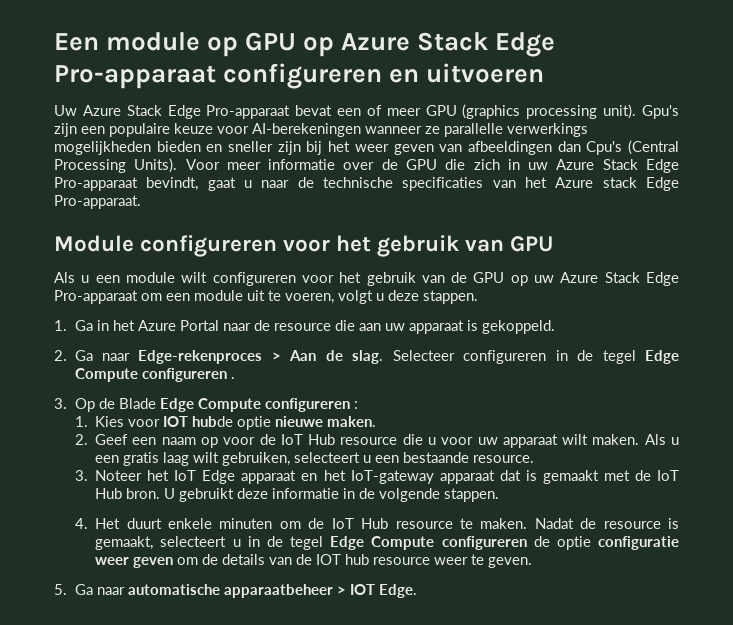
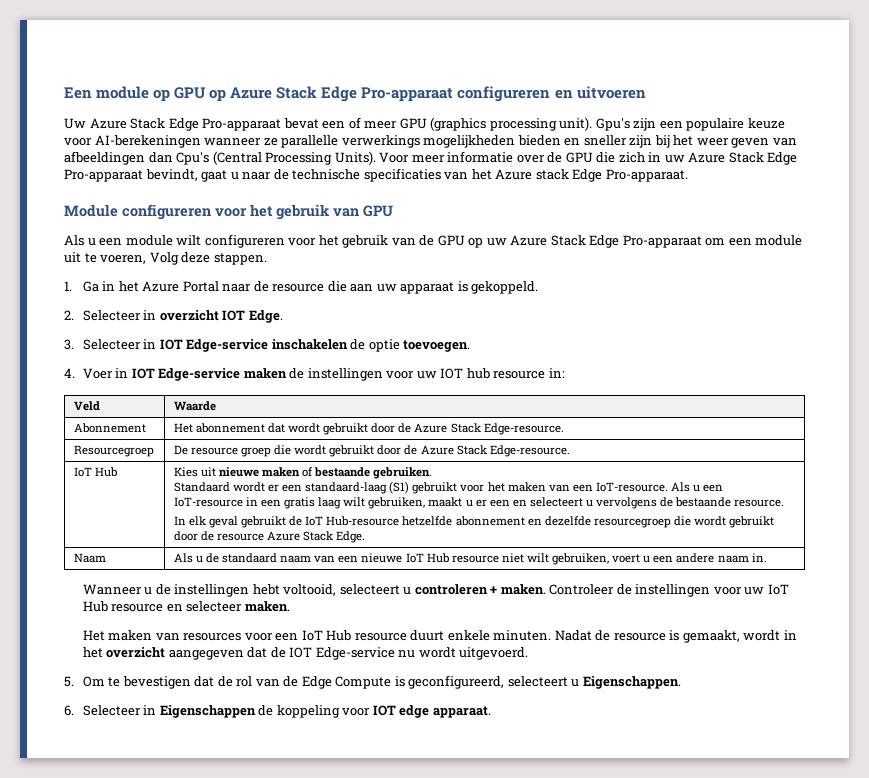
- Als u een module wilt configureren voor het gebruik van de GPU op uw Azure Stack Edge Pro-apparaat om een module uit te voeren, volgt u deze stappen.
+ Als u een module wilt configureren voor het gebruik van de GPU op uw Azure Stack Edge Pro-apparaat om een module uit te voeren, Volg deze stappen.
- 2. Ga naar Edge-rekenproces > Aan de slag. Selecteer configureren in de tegel Edge Compute configureren .
- 3. Op de Blade Edge Compute configureren :
- 1. Kies voor IOT hubde optie nieuwe maken.
- 2. Geef een naam op voor de IoT Hub resource die u voor uw apparaat wilt maken. Als u een gratis laag wilt gebruiken, selecteert u een bestaande resource.
- 3. Noteer het IoT Edge apparaat en het IoT-gateway apparaat dat is gemaakt met de IoT Hub bron. U gebruikt deze informatie in de volgende stappen.
- 4. Het duurt enkele minuten om de IoT Hub resource te maken.
+ 2. Selecteer in overzicht IOT Edge.
+ 3. Selecteer in IOT Edge-service inschakelen de optie toevoegen.
+ 4. Voer in IOT Edge-service maken de instellingen voor uw IOT hub resource in:
+ Veld | Waarde
+ Abonnement | Het abonnement dat wordt gebruikt door de Azure Stack Edge-resource.
+ Resourcegroep | De resource groep die wordt gebruikt door de Azure Stack Edge-resource.
+ IoT Hub | Kies uit nieuwe maken of bestaande gebruiken.
+ Standaard wordt er een standaard-laag (S1) gebruikt voor het maken van een IoT-resource. Als u een IoT-resource in een gratis laag wilt gebruiken, maakt u er een en selecteert u vervolgens de bestaande resource.
+ In elk geval gebruikt de IoT Hub-resource hetzelfde abonnement en dezelfde resourcegroep die wordt gebruikt door de resource Azure Stack Edge.
+ Naam | Als u de standaard naam van een nieuwe IoT Hub resource niet wilt gebruiken, voert u een andere naam in.
+ Wanneer u de instellingen hebt voltooid, selecteert u controleren + maken. Controleer de instellingen voor uw IoT Hub resource en selecteer maken.
+ Het maken van resources voor een IoT Hub resource duurt enkele minuten.
- Nadat de resource is gemaakt, selecteert u in de tegel Edge Compute configureren de optie configuratie weer geven om de details van de IOT hub resource weer te geven.
- 5. Ga naar automatische apparaatbeheer > IOT Edge.
+ Nadat de resource is gemaakt, wordt in het overzicht aangegeven dat de IOT Edge-service nu wordt uitgevoerd.
+ 5. Om te bevestigen dat de rol van de Edge Compute is geconfigureerd, selecteert u Eigenschappen.
+ 6. Selecteer in Eigenschappen de koppeling voor IOT edge apparaat.

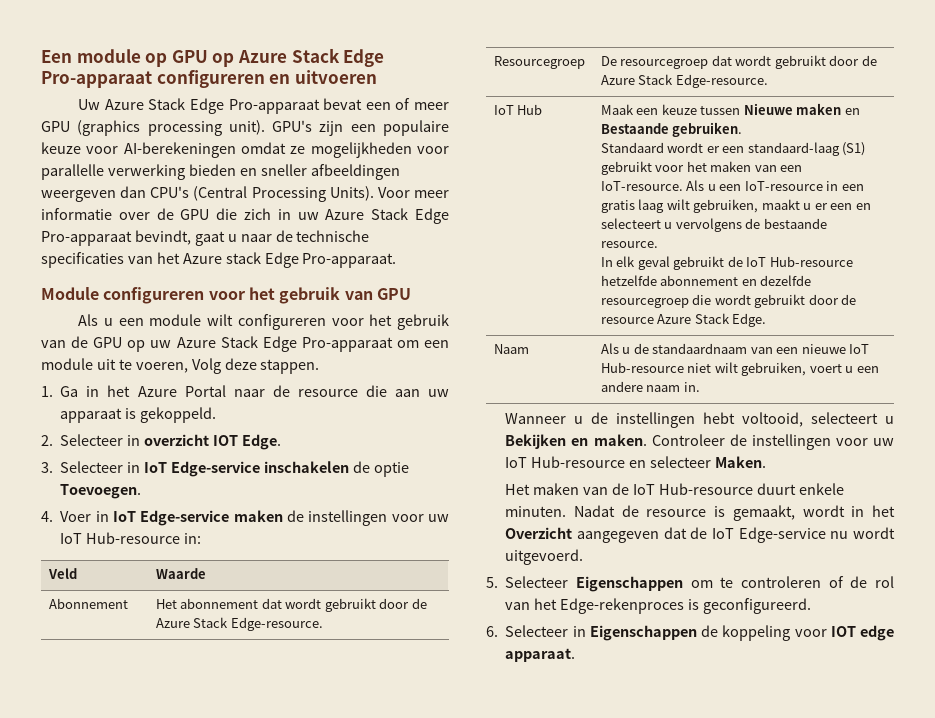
- Gpu's zijn een populaire keuze voor AI-berekeningen wanneer ze parallelle verwerkings mogelijkheden bieden en sneller zijn bij het weer geven van afbeeldingen dan Cpu's (Central Processing Units).
+ GPU's zijn een populaire keuze voor AI-berekeningen omdat ze mogelijkheden voor parallelle verwerking bieden en sneller afbeeldingen weergeven dan CPU's (Central Processing Units).
- 3. Selecteer in IOT Edge-service inschakelen de optie toevoegen.
+ 3. Selecteer in IoT Edge-service inschakelen de optie Toevoegen.
- 4. Voer in IOT Edge-service maken de instellingen voor uw IOT hub resource in:
+ 4. Voer in IoT Edge-service maken de instellingen voor uw IoT Hub-resource in:
- Resourcegroep | De resource groep die wordt gebruikt door de Azure Stack Edge-resource.
+ Resourcegroep | De resourcegroep dat wordt gebruikt door de Azure Stack Edge-resource.
- Kies uit nieuwe maken of bestaande gebruiken.
+ Maak een keuze tussen Nieuwe maken en Bestaande gebruiken.
- Naam | Als u de standaard naam van een nieuwe IoT Hub resource niet wilt gebruiken, voert u een andere naam in.
+ Naam | Als u de standaardnaam van een nieuwe IoT Hub-resource niet wilt gebruiken, voert u een andere naam in.
- Wanneer u de instellingen hebt voltooid, selecteert u controleren + maken.
+ Wanneer u de instellingen hebt voltooid, selecteert u Bekijken en maken.
- Controleer de instellingen voor uw IoT Hub resource en selecteer maken.
+ Controleer de instellingen voor uw IoT Hub-resource en selecteer Maken.
- Het maken van resources voor een IoT Hub resource duurt enkele minuten.
+ Het maken van de IoT Hub-resource duurt enkele minuten.
- Nadat de resource is gemaakt, wordt in het overzicht aangegeven dat de IOT Edge-service nu wordt uitgevoerd.
+ Nadat de resource is gemaakt, wordt in het Overzicht aangegeven dat de IoT Edge-service nu wordt uitgevoerd.
- 5. Om te bevestigen dat de rol van de Edge Compute is geconfigureerd, selecteert u Eigenschappen.
+ 5. Selecteer Eigenschappen om te controleren of de rol van het Edge-rekenproces is geconfigureerd.

